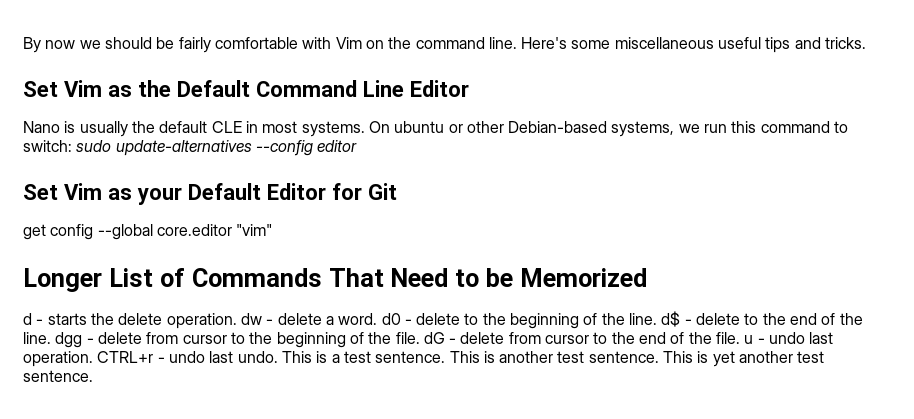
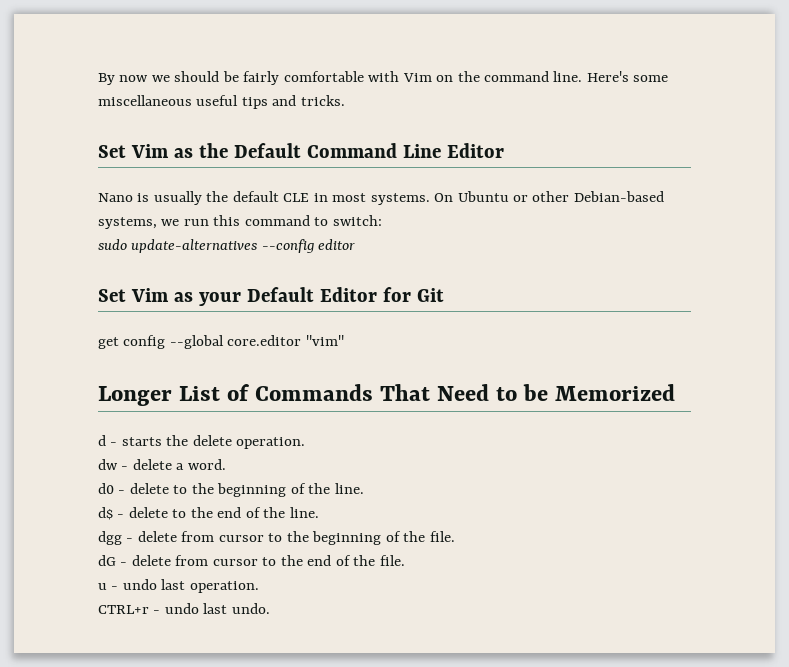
- On ubuntu or other Debian-based systems, we run this command to switch: sudo update-alternatives --config editor
+ On Ubuntu or other Debian-based systems, we run this command to switch:
+ sudo update-alternatives --config editor
- d - starts the delete operation. dw - delete a word. d0 - delete to the beginning of the line. d$ - delete to the end of the line. dgg - delete from cursor to the beginning of the file. dG - delete from cursor to the end of the file. u - undo last operation. CTRL+r - undo last undo. This is a test sentence. This is another test sentence. This is yet another test sentence.
+ d - starts the delete operation.
+ dw - delete a word.
+ d0 - delete to the beginning of the line.
+ d$ - delete to the end of the line.
+ dgg - delete from cursor to the beginning of the file.
+ dG - delete from cursor to the end of the file.
+ u - undo last operation.
+ CTRL+r - undo last undo.

